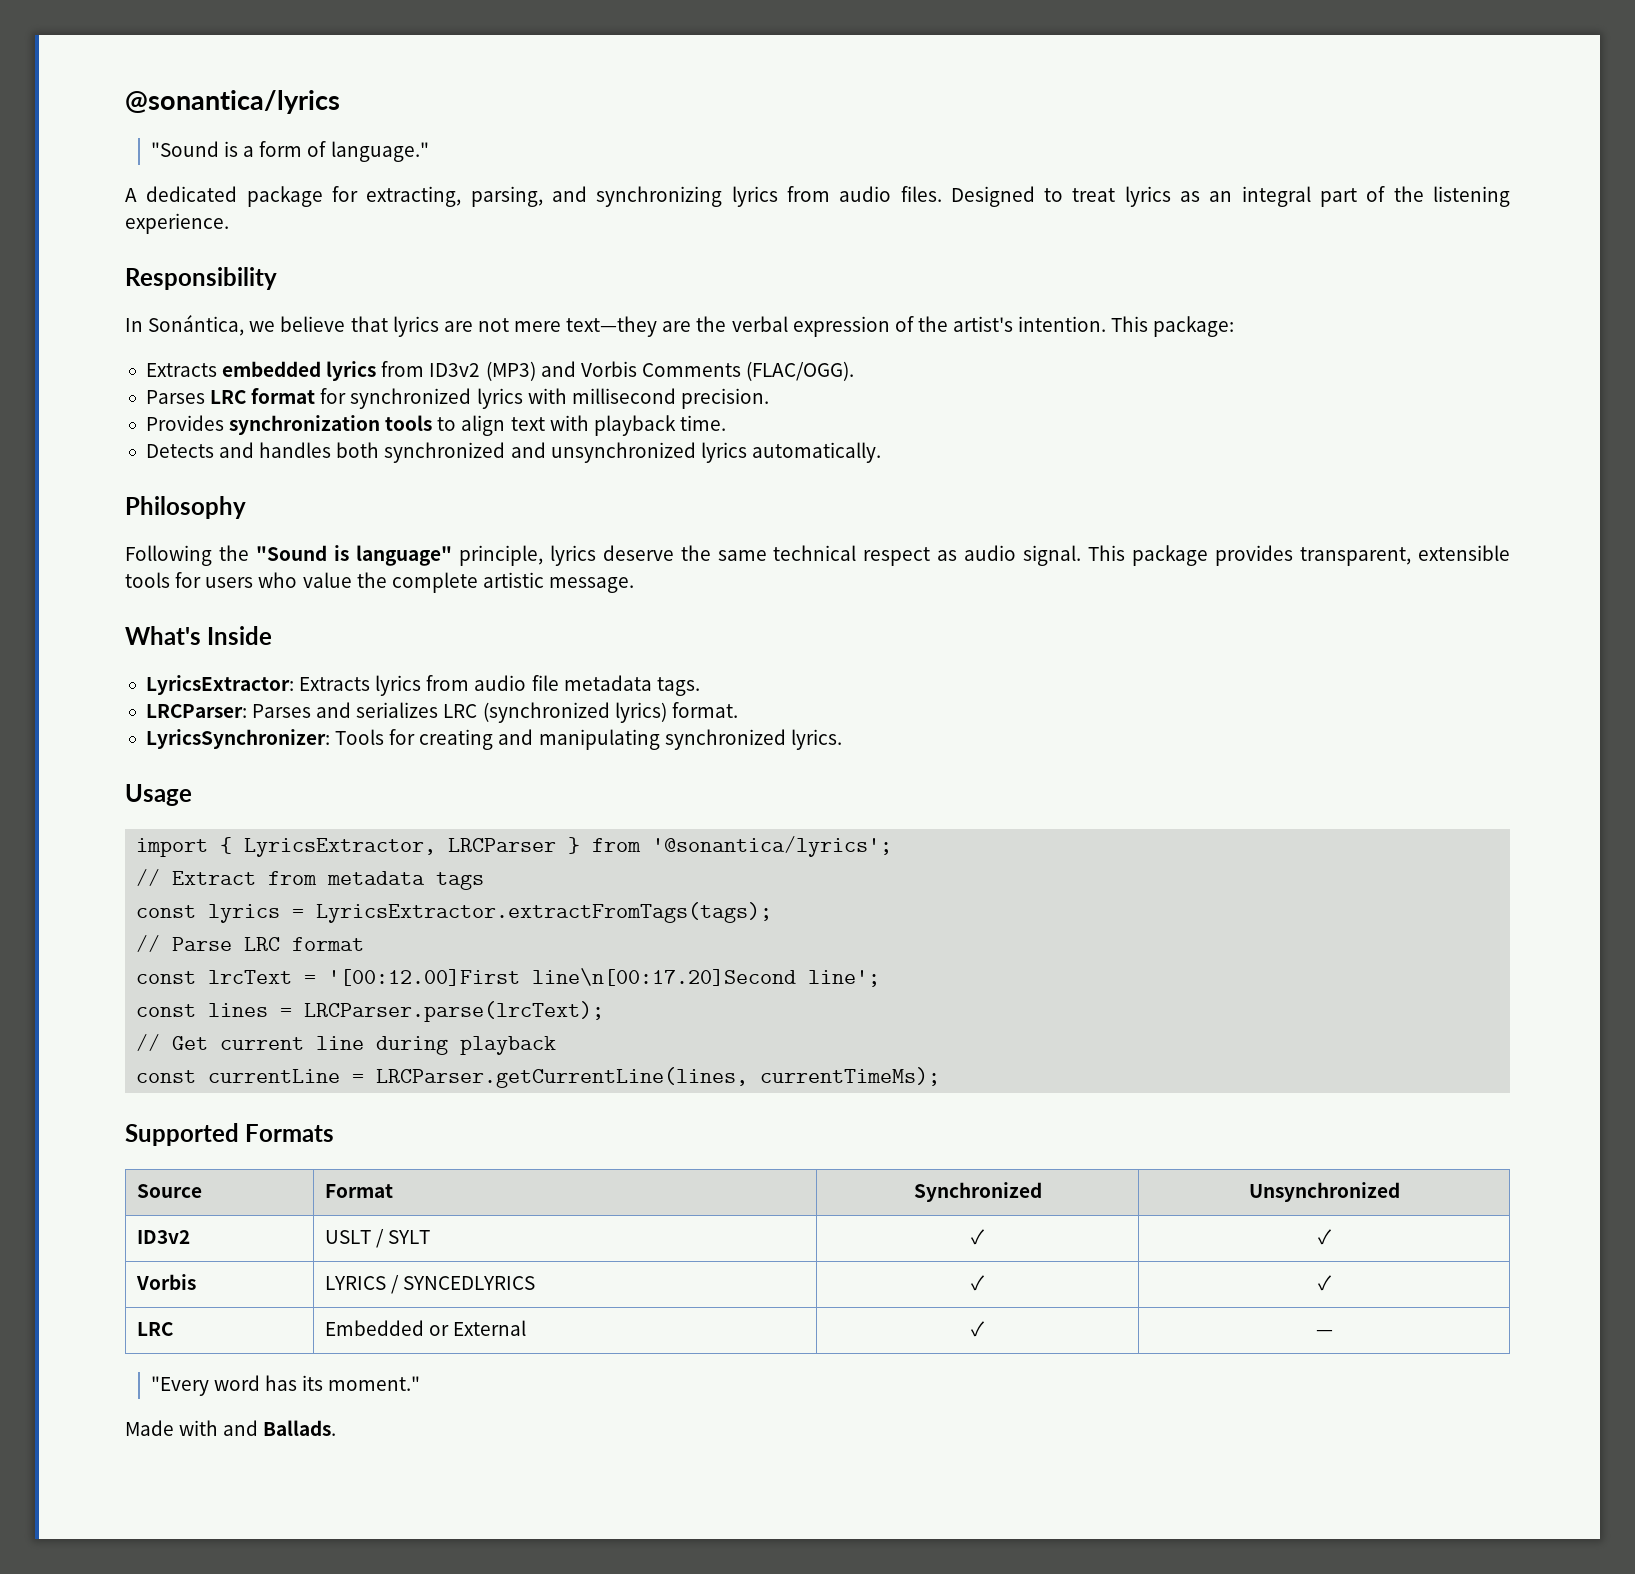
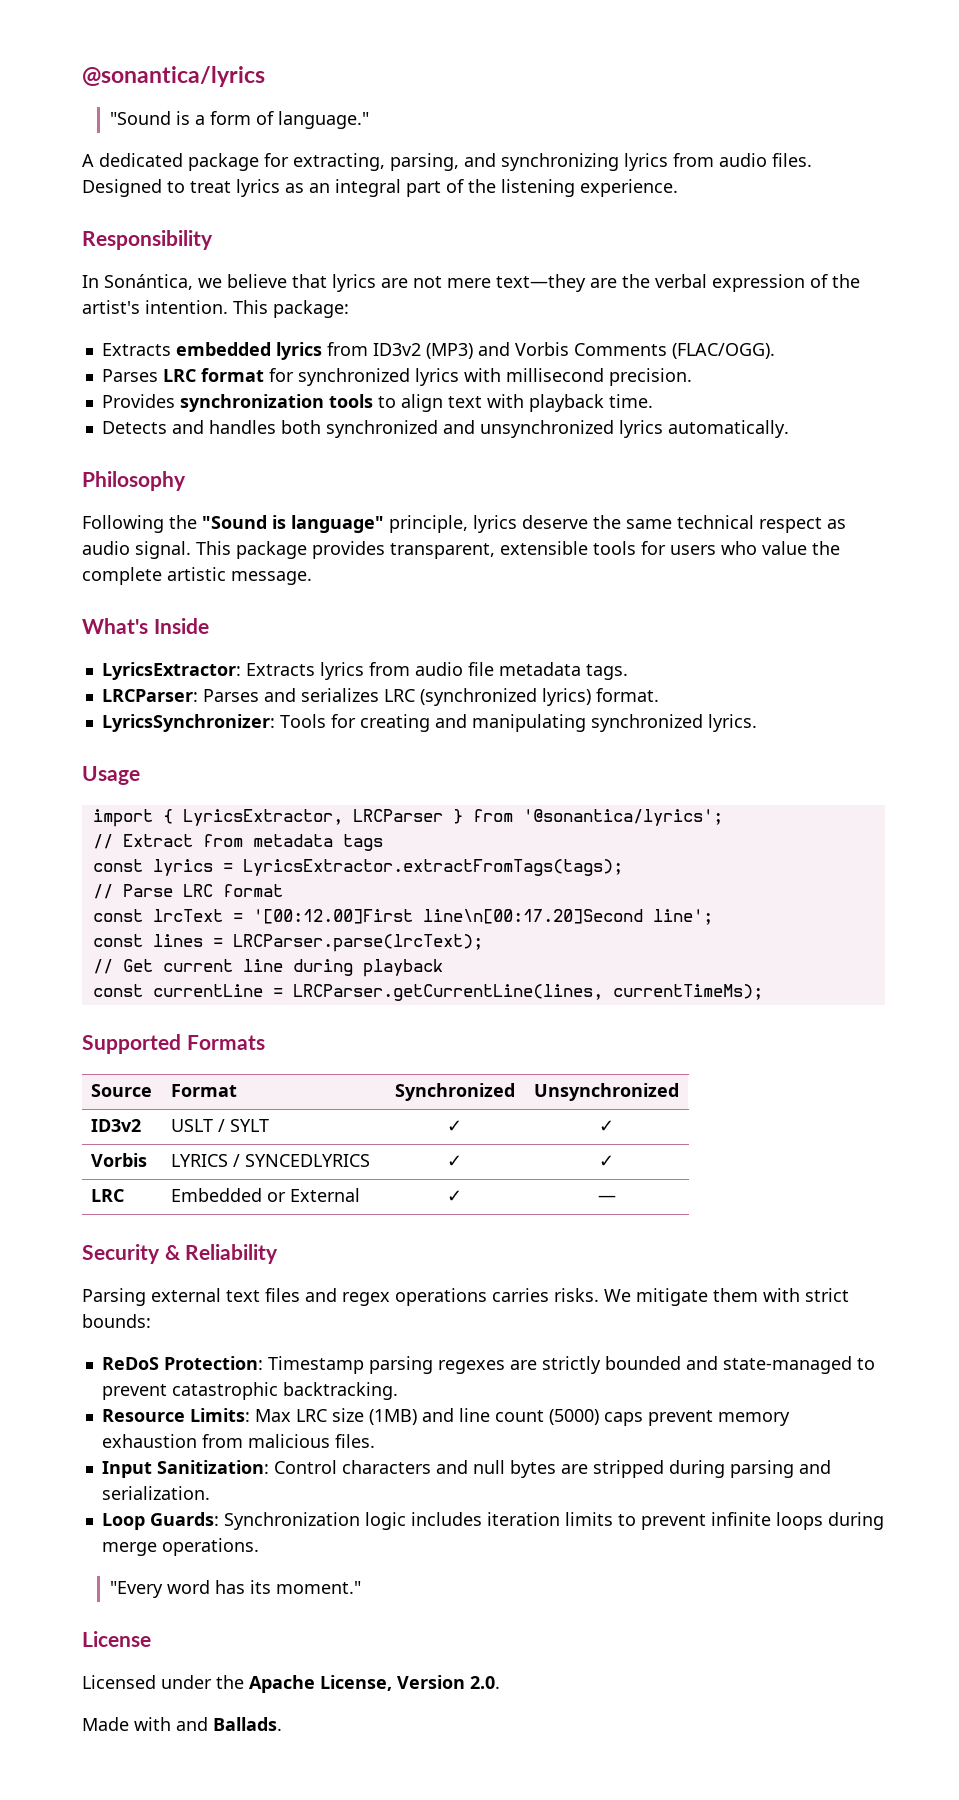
+ Security & Reliability
+ Parsing external text files and regex operations carries risks. We mitigate them with strict bounds:
+ ReDoS Protection: Timestamp parsing regexes are strictly bounded and state-managed to prevent catastrophic backtracking.
+ Resource Limits: Max LRC size (1MB) and line count (5000) caps prevent memory exhaustion from malicious files.
+ Input Sanitization: Control characters and null bytes are stripped during parsing and serialization.
+ Loop Guards: Synchronization logic includes iteration limits to prevent infinite loops during merge operations.
+ License
+ Licensed under the Apache License, Version 2.0.

